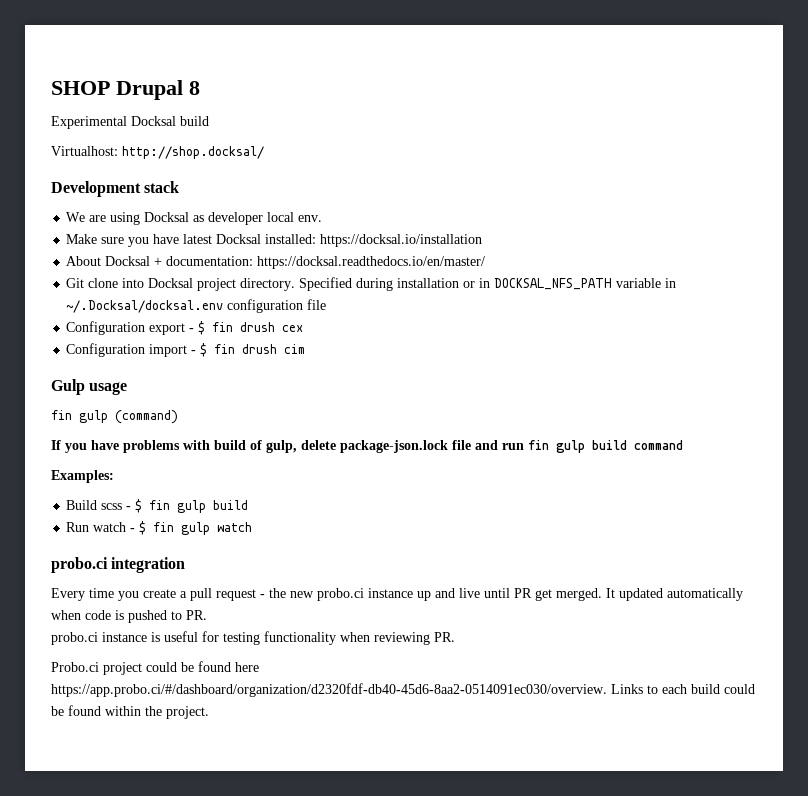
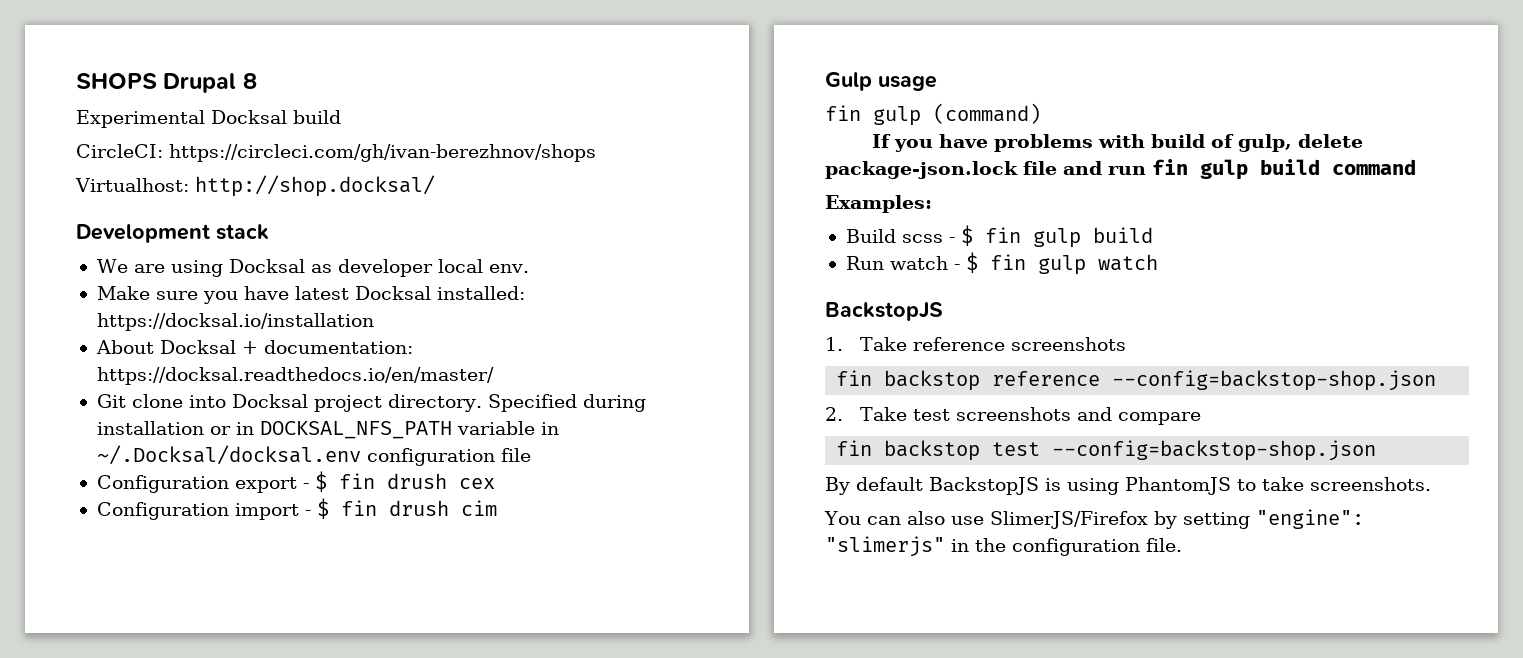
- SHOP Drupal 8
+ SHOPS Drupal 8
+ CircleCI: https://circleci.com/gh/ivan-berezhnov/shops
  Run watch - $ fin gulp watch
- probo.ci integration
- Every time you create a pull request - the new probo.ci instance up and live until PR get merged. It updated automatically when code is pushed to PR.
- probo.ci instance is useful for testing functionality when reviewing PR.
- Probo.ci project could be found here https://app.probo.ci/#/dashboard/organization/d2320fdf-db40-45d6-8aa2-0514091ec030/overview. Links to each build could be found within the project.
+ BackstopJS
+ 1. Take reference screenshots
+ fin backstop reference --config=backstop-shop.json
+ 2. Take test screenshots and compare
+ fin backstop test --config=backstop-shop.json
+ By default BackstopJS is using PhantomJS to take screenshots.
+ You can also use SlimerJS/Firefox by setting "engine": "slimerjs" in the configuration file.

